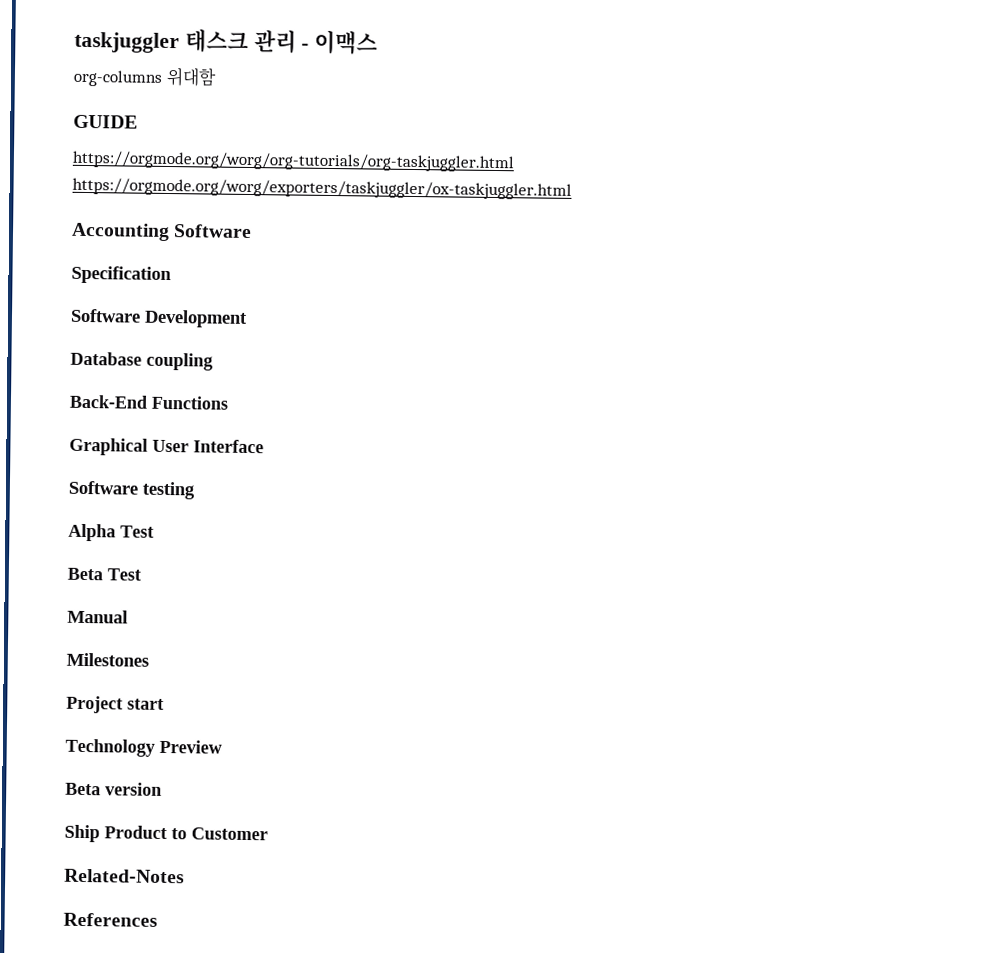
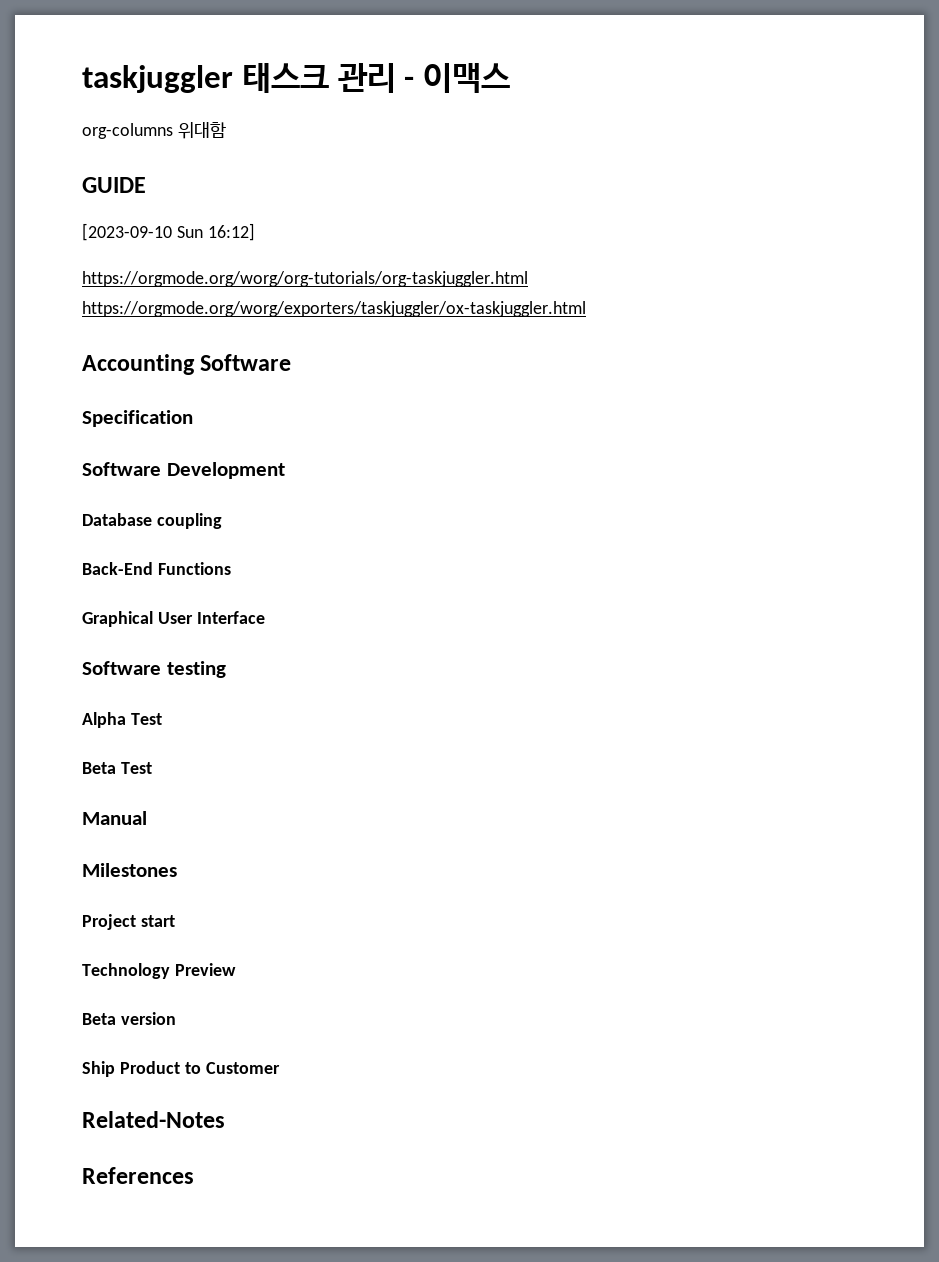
+ [2023-09-10 Sun 16:12]

